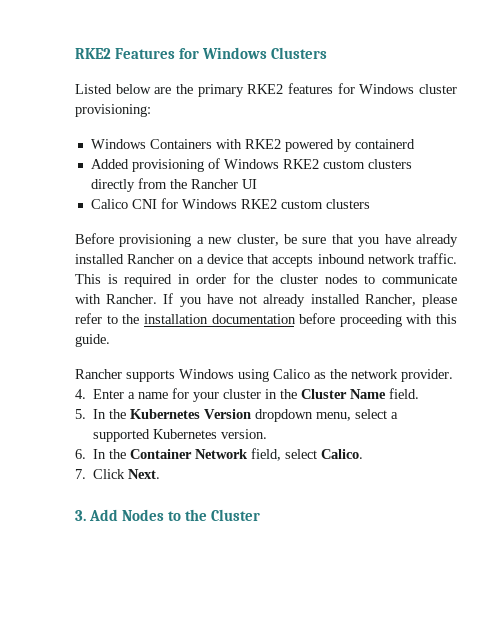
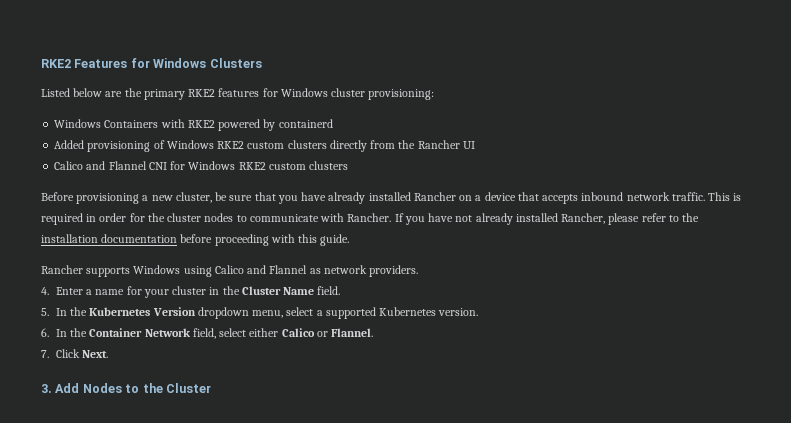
- Calico CNI for Windows RKE2 custom clusters
+ Calico and Flannel CNI for Windows RKE2 custom clusters
- Rancher supports Windows using Calico as the network provider.
+ Rancher supports Windows using Calico and Flannel as network providers.
- 6. In the Container Network field, select Calico.
+ 6. In the Container Network field, select either Calico or Flannel.

